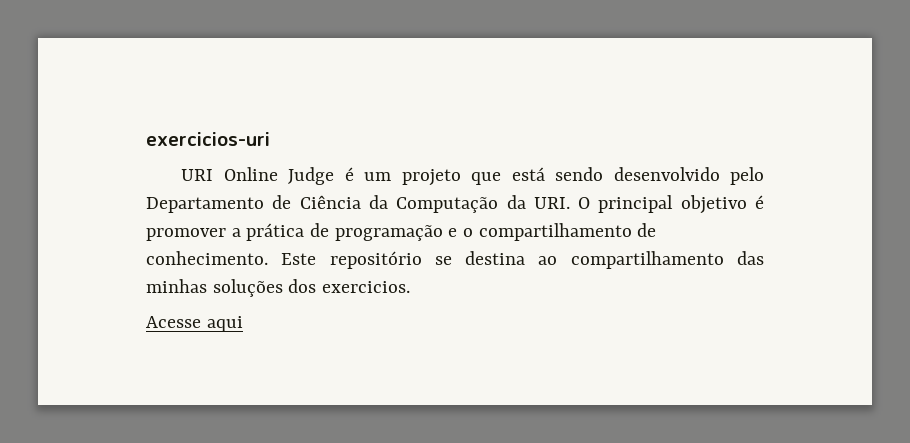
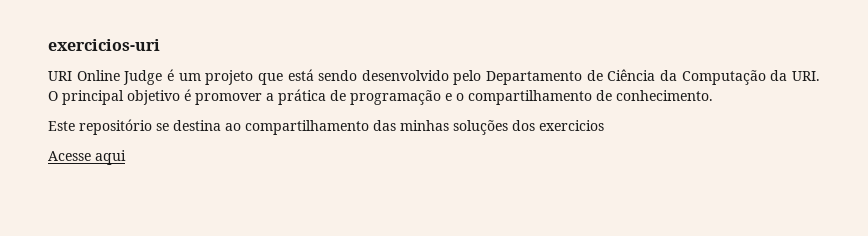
- URI Online Judge é um projeto que está sendo desenvolvido pelo Departamento de Ciência da Computação da URI. O principal objetivo é promover a prática de programação e o compartilhamento de conhecimento. Este repositório se destina ao compartilhamento das minhas soluções dos exercicios.
+ URI Online Judge é um projeto que está sendo desenvolvido pelo Departamento de Ciência da Computação da URI. O principal objetivo é promover a prática de programação e o compartilhamento de conhecimento.
+ Este repositório se destina ao compartilhamento das minhas soluções dos exercicios

